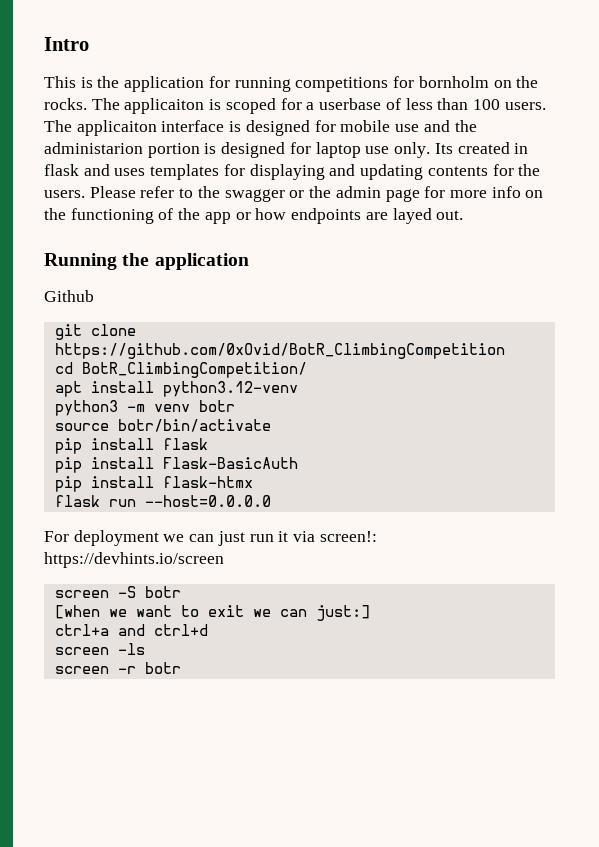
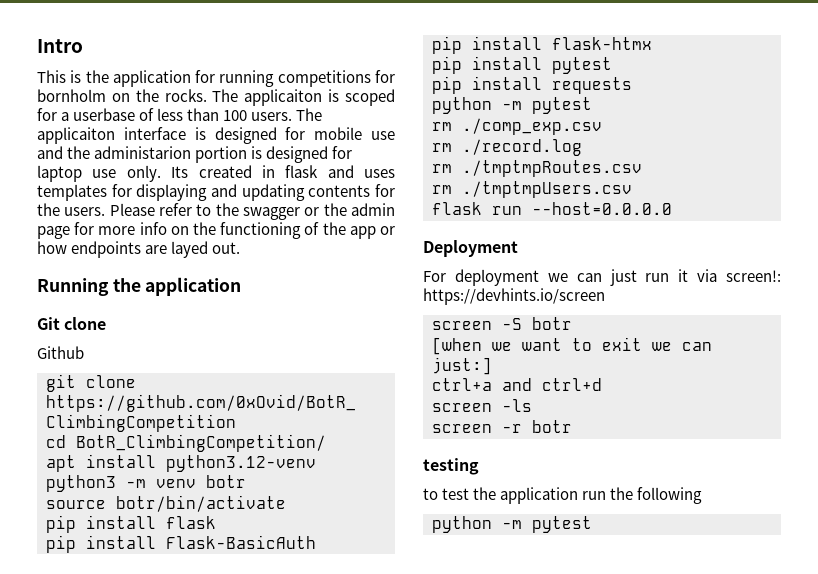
+ Git clone
+ pip install pytest
+ pip install requests
+ python -m pytest
+ rm ./comp_exp.csv
+ rm ./record.log
+ rm ./tmptmpRoutes.csv
+ rm ./tmptmpUsers.csv
+ Deployment
+ testing
+ to test the application run the following
+ python -m pytest

